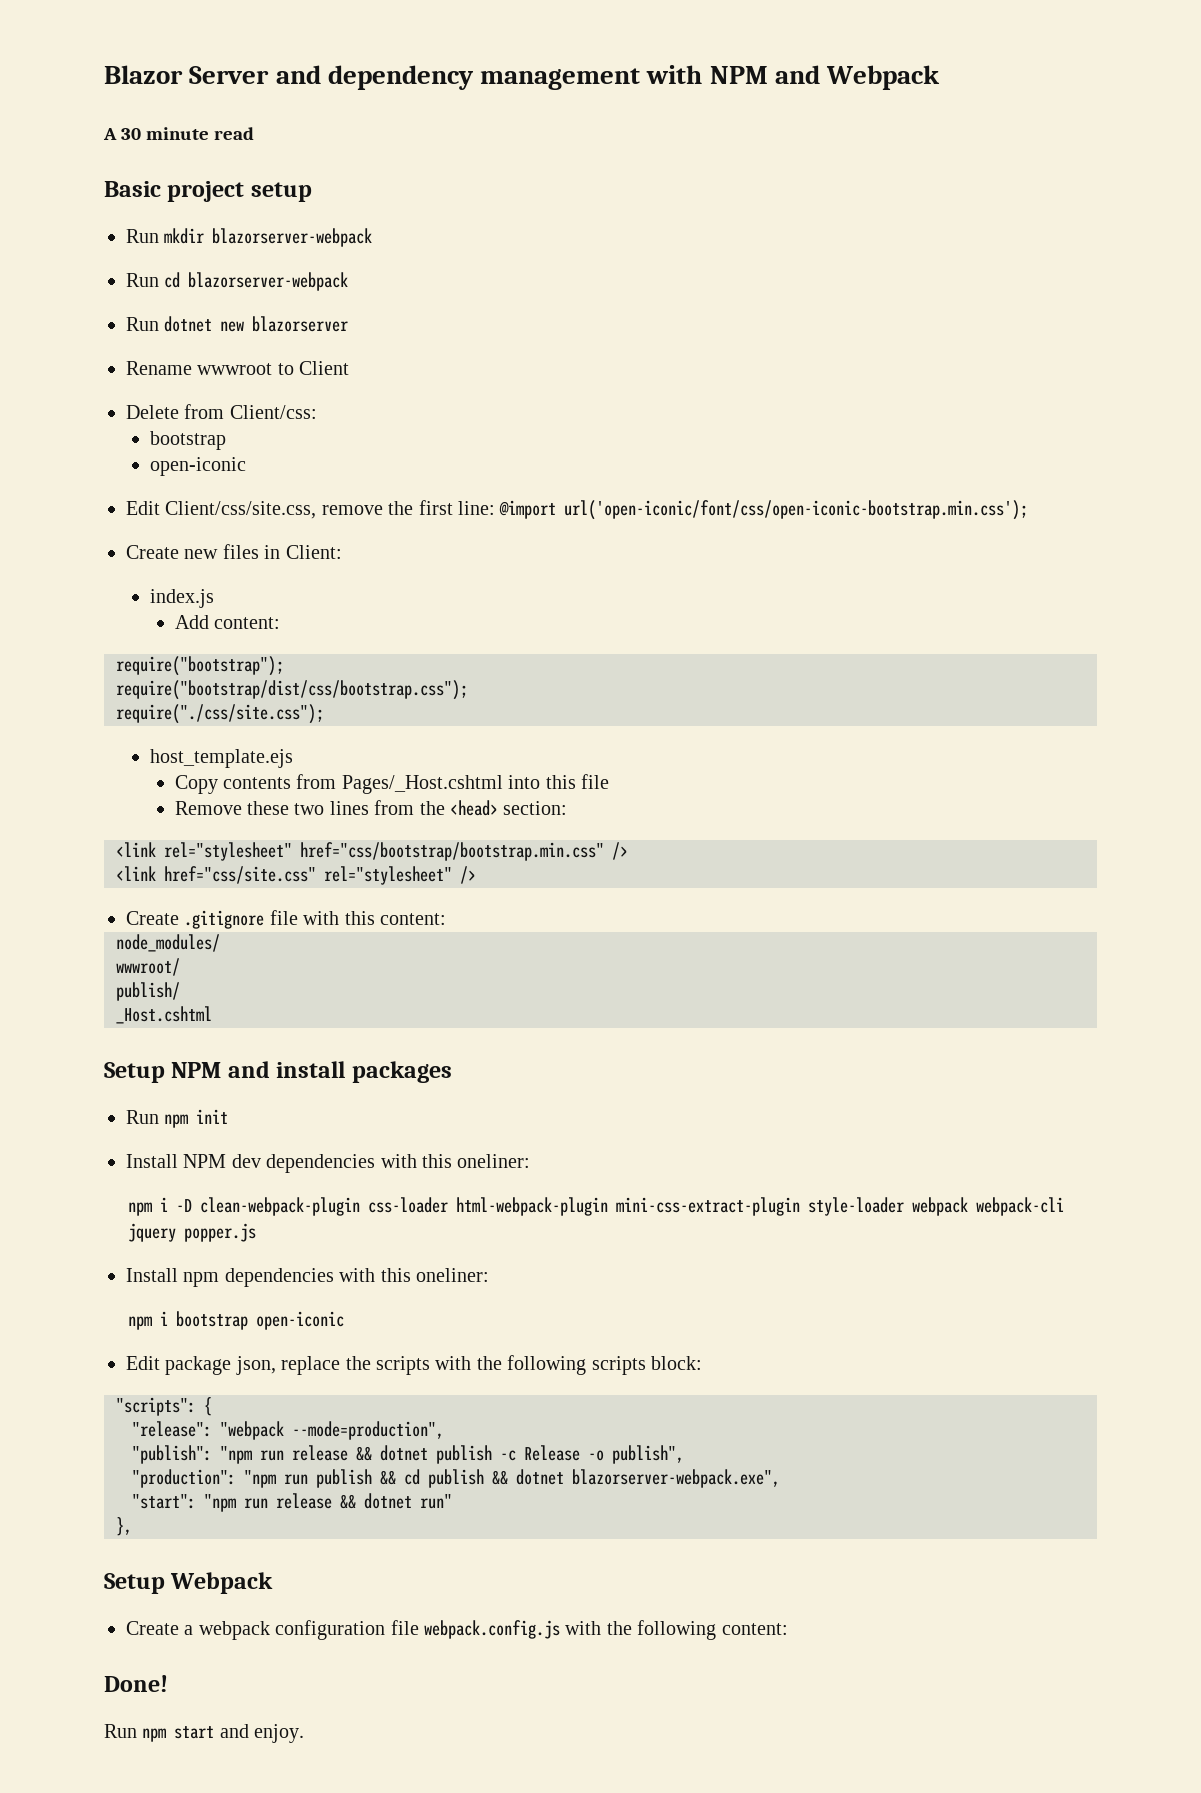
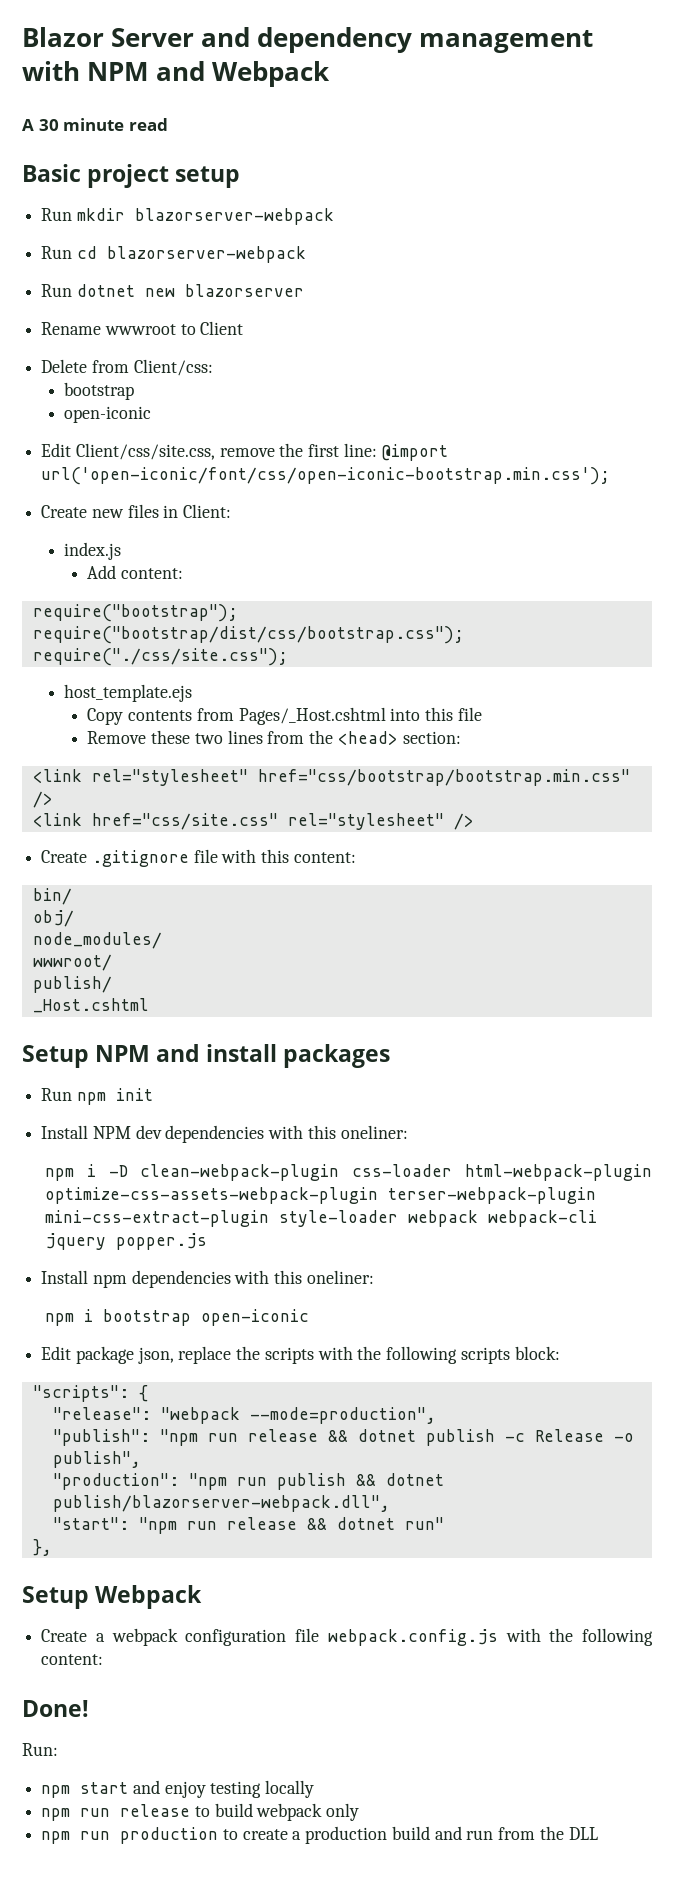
+ bin/
+ obj/
- npm i -D clean-webpack-plugin css-loader html-webpack-plugin mini-css-extract-plugin style-loader webpack webpack-cli jquery popper.js
+ npm i -D clean-webpack-plugin css-loader html-webpack-plugin optimize-css-assets-webpack-plugin terser-webpack-plugin mini-css-extract-plugin style-loader webpack webpack-cli jquery popper.js
- "production": "npm run publish && cd publish && dotnet blazorserver-webpack.exe",
+ "production": "npm run publish && dotnet publish/blazorserver-webpack.dll",
- Run npm start and enjoy.
+ Run:
+ npm start and enjoy testing locally
+ npm run release to build webpack only
+ npm run production to create a production build and run from the DLL

